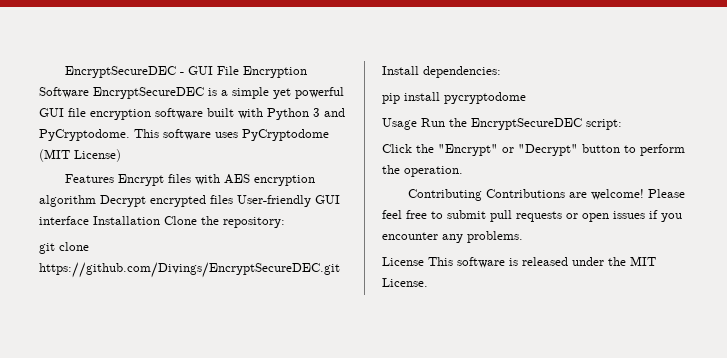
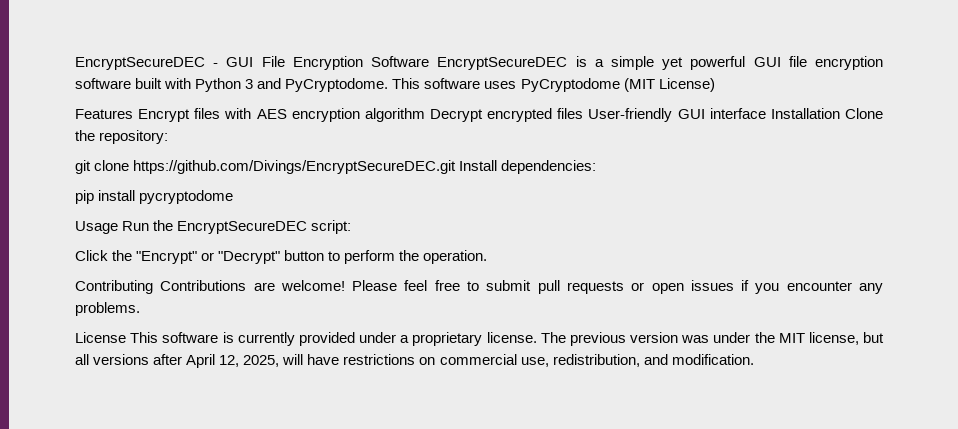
- License This software is released under the MIT License.
+ License This software is currently provided under a proprietary license. The previous version was under the MIT license, but all versions after April 12, 2025, will have restrictions on commercial use, redistribution, and modification.

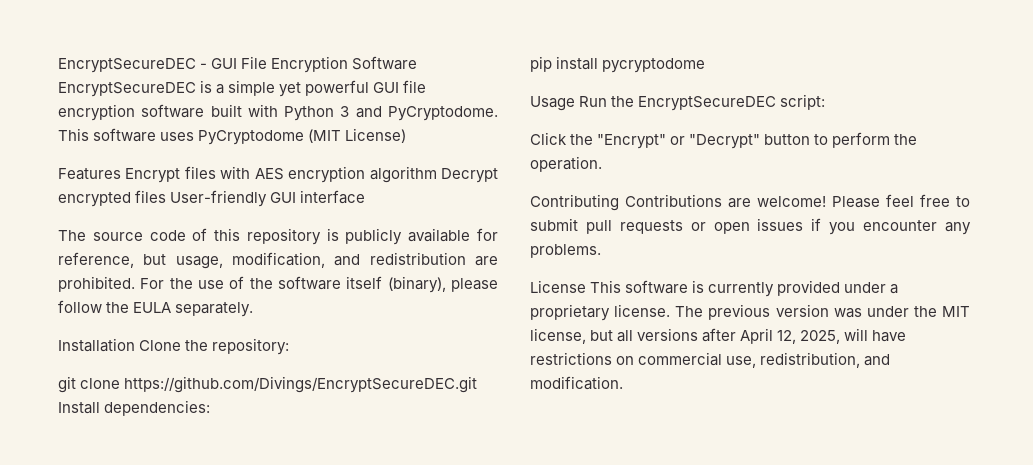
- Features Encrypt files with AES encryption algorithm Decrypt encrypted files User-friendly GUI interface Installation Clone the repository:
+ Features Encrypt files with AES encryption algorithm Decrypt encrypted files User-friendly GUI interface
+ The source code of this repository is publicly available for reference, but usage, modification, and redistribution are prohibited. For the use of the software itself (binary), please follow the EULA separately.
+ Installation Clone the repository:

